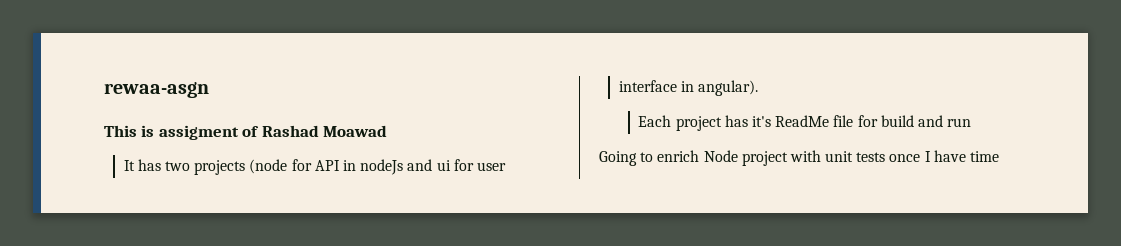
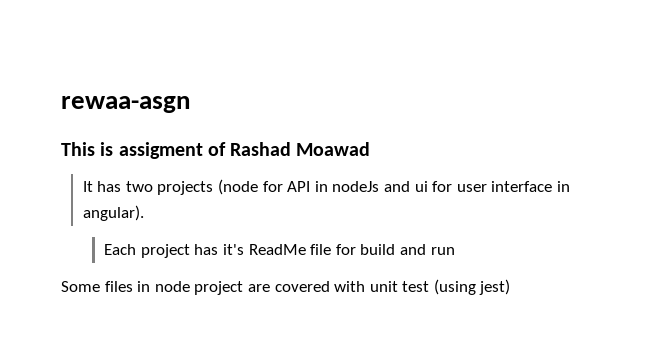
- Going to enrich Node project with unit tests once I have time
+ Some files in node project are covered with unit test (using jest)

